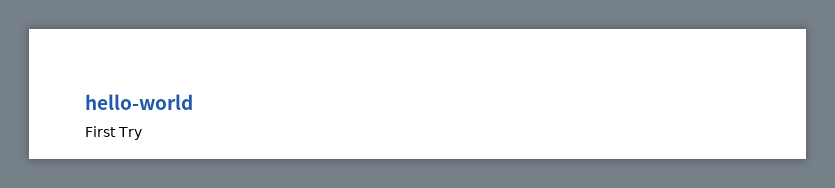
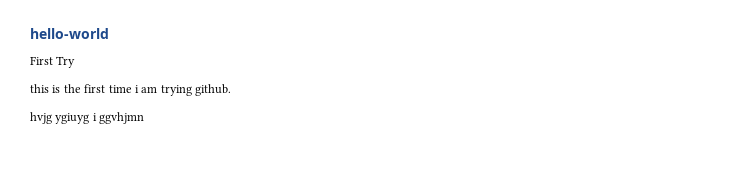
+ this is the first time i am trying github.
+ hvjg ygiuyg i ggvhjmn

